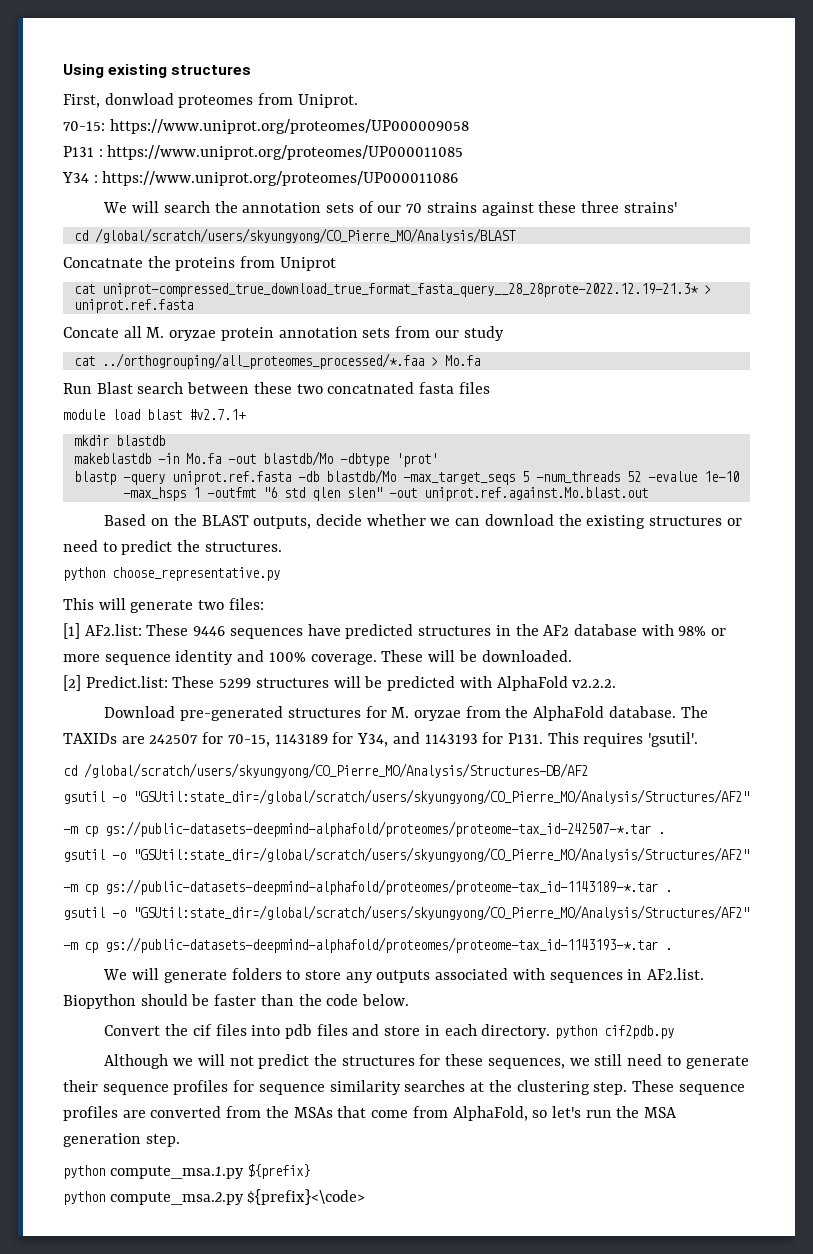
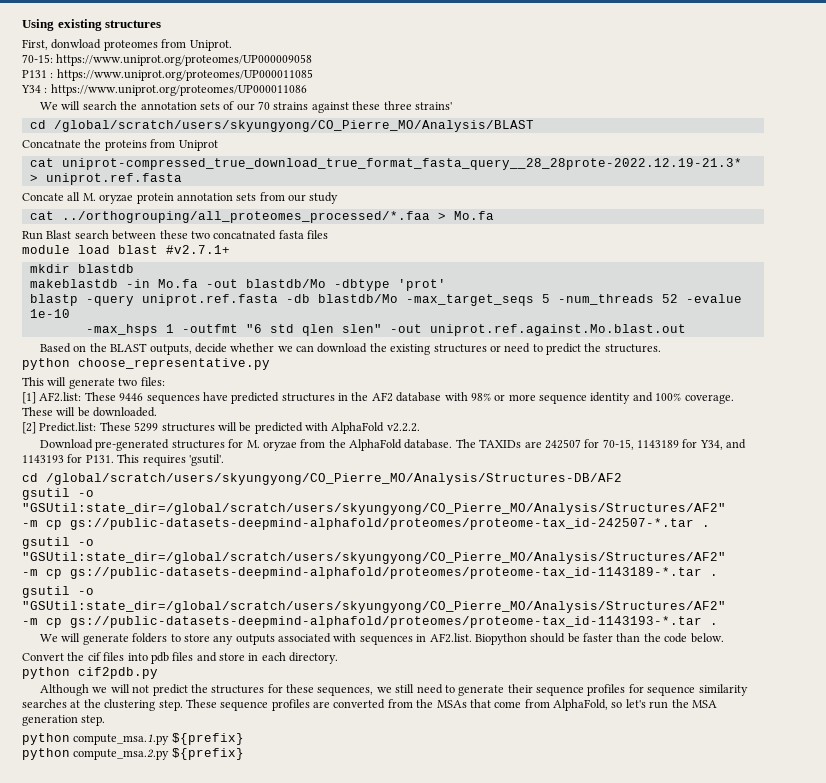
- Convert the cif files into pdb files and store in each directory. python cif2pdb.py
+ Convert the cif files into pdb files and store in each directory.
+ python cif2pdb.py
- python compute_msa.2.py ${prefix}<\code>
+ python compute_msa.2.py ${prefix}

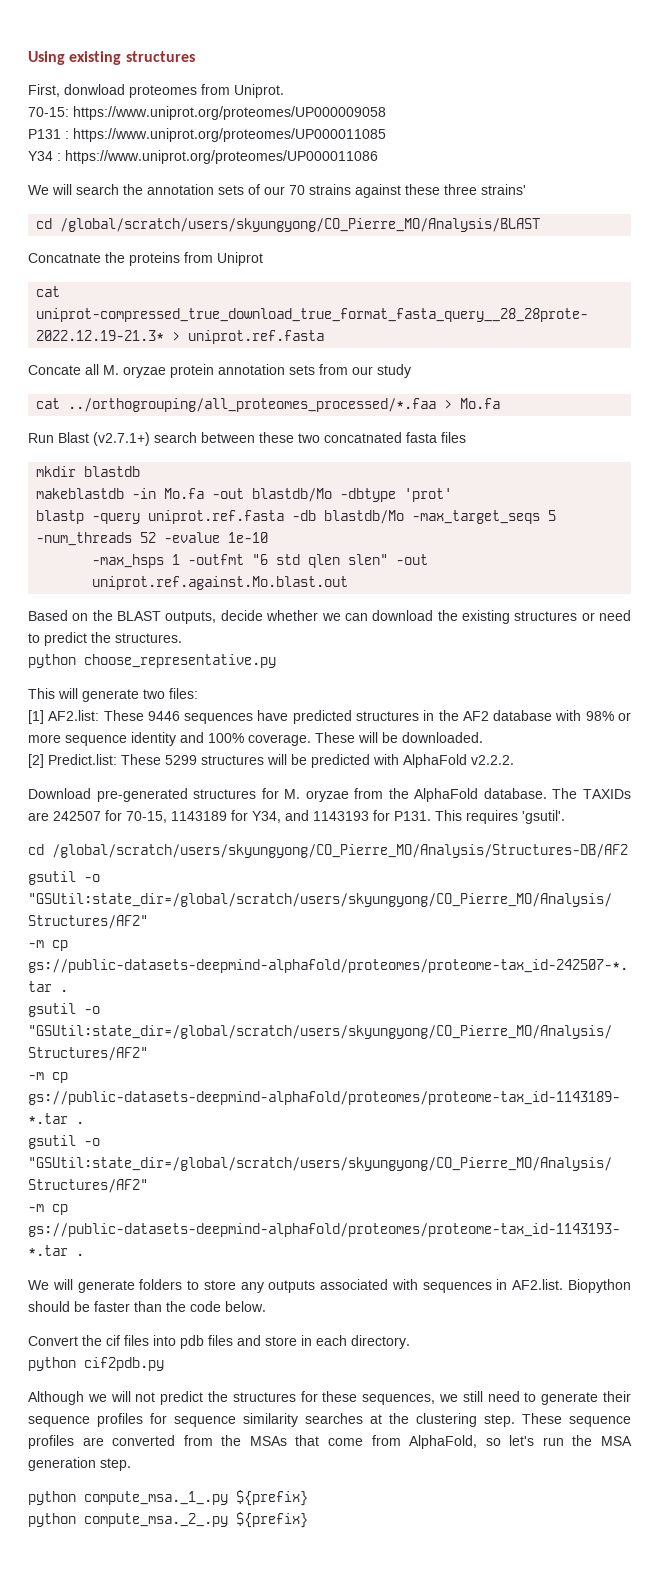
- Run Blast search between these two concatnated fasta files
+ Run Blast (v2.7.1+) search between these two concatnated fasta files
- module load blast #v2.7.1+
- python compute_msa.1.py ${prefix}
+ python compute_msa._1_.py ${prefix}
- python compute_msa.2.py ${prefix}
+ python compute_msa._2_.py ${prefix}

